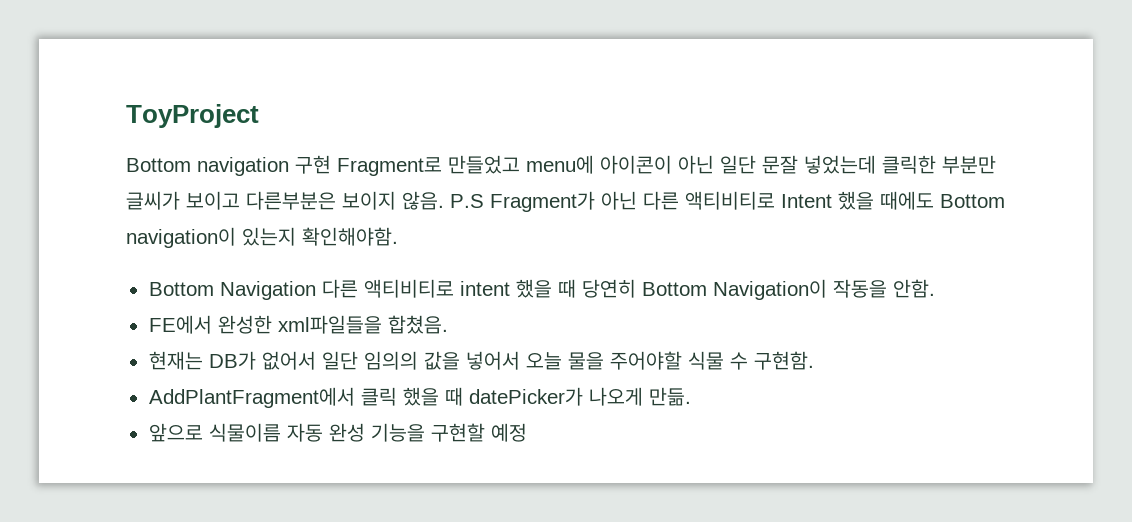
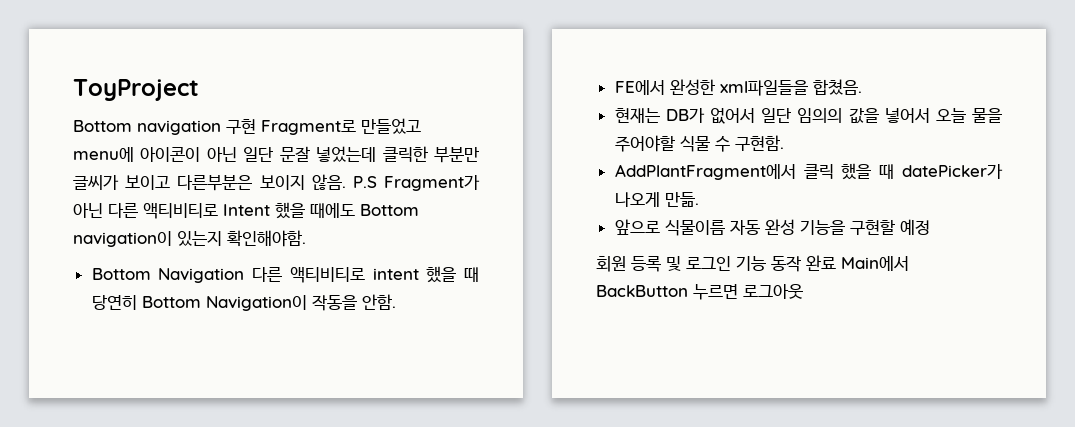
+ 회원 등록 및 로그인 기능 동작 완료 Main에서 BackButton 누르면 로그아웃

